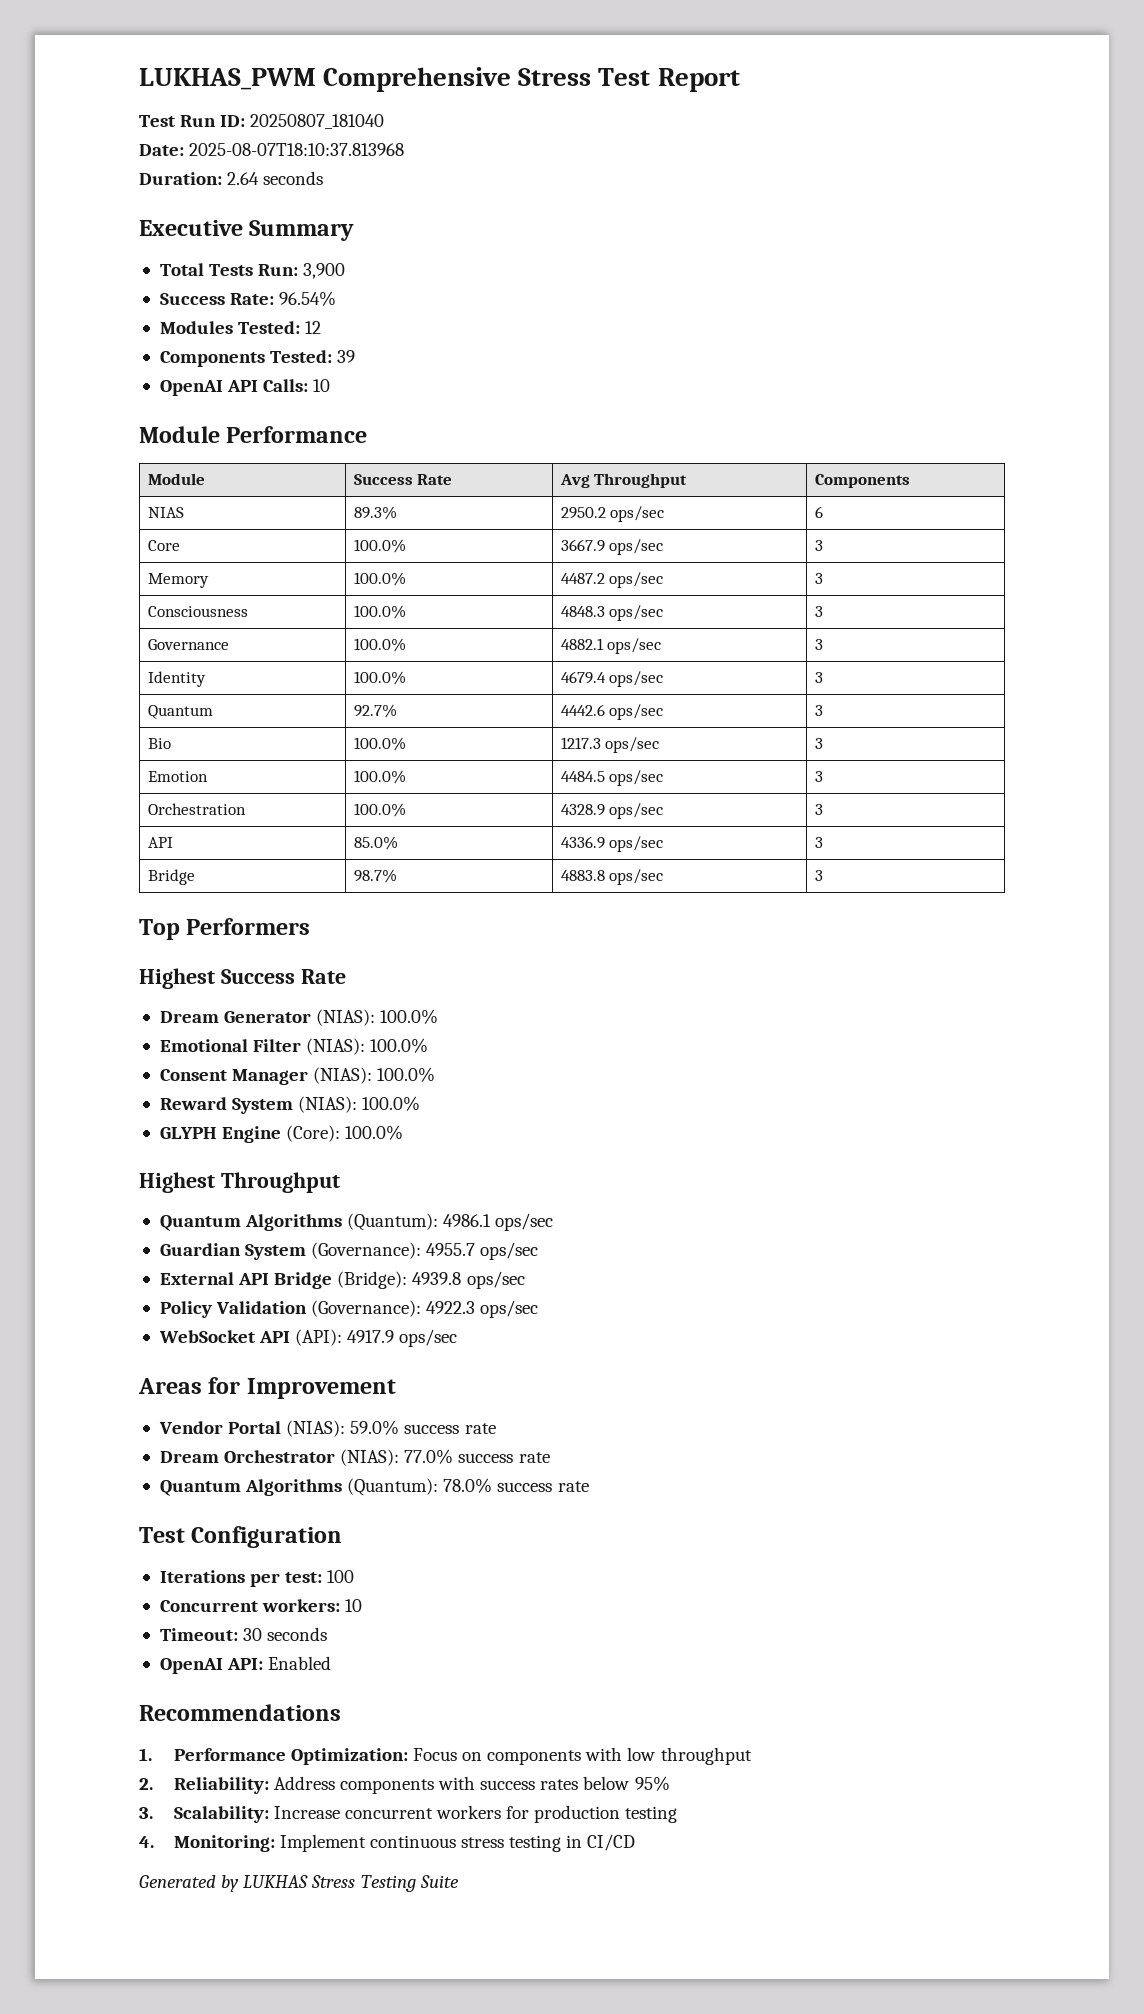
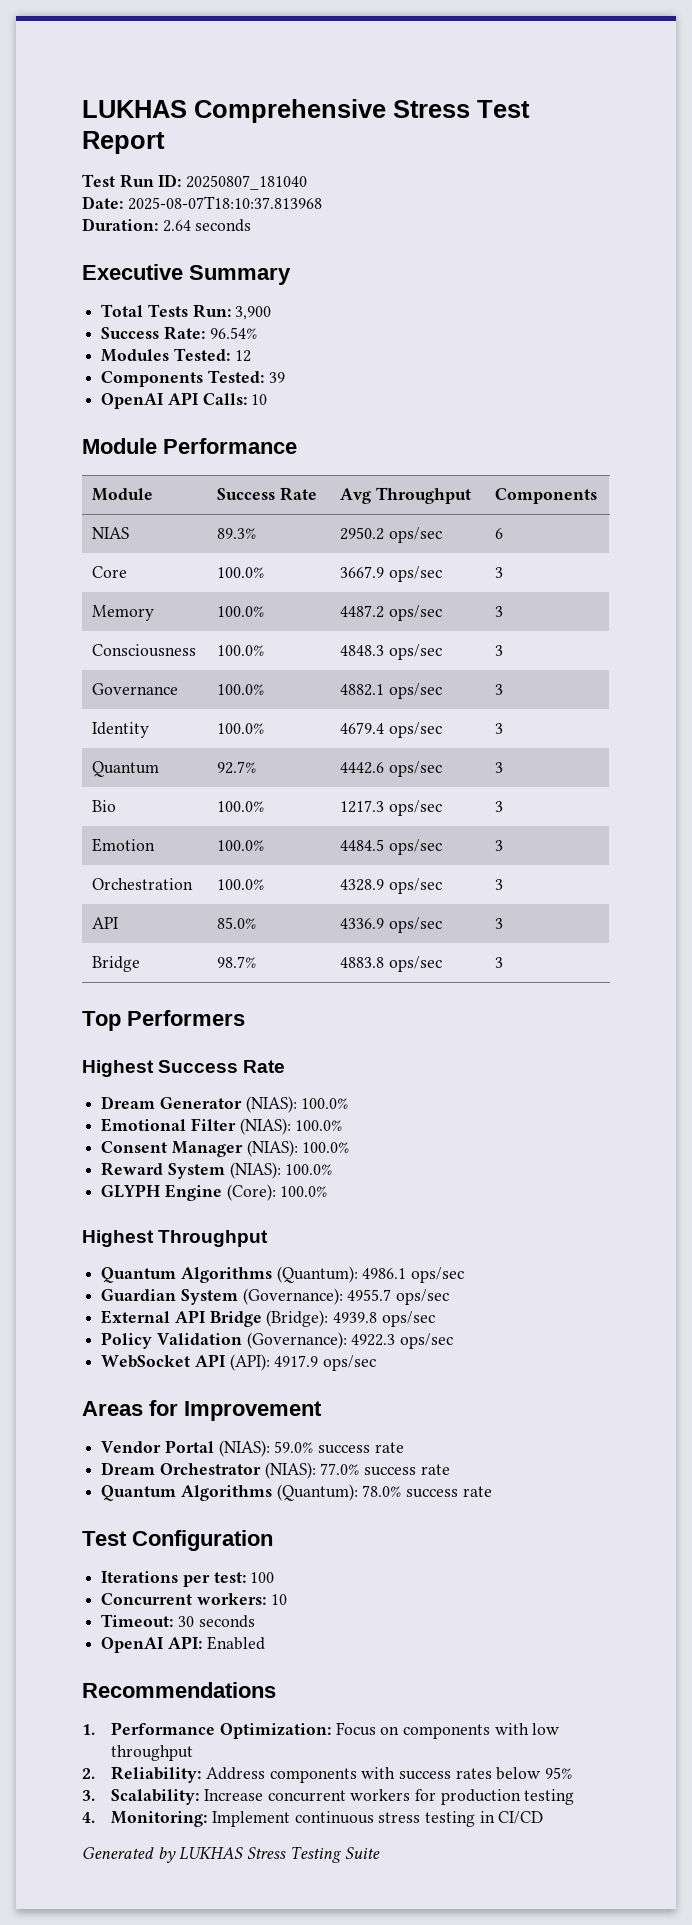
- LUKHAS_PWM Comprehensive Stress Test Report
+ LUKHAS Comprehensive Stress Test Report

